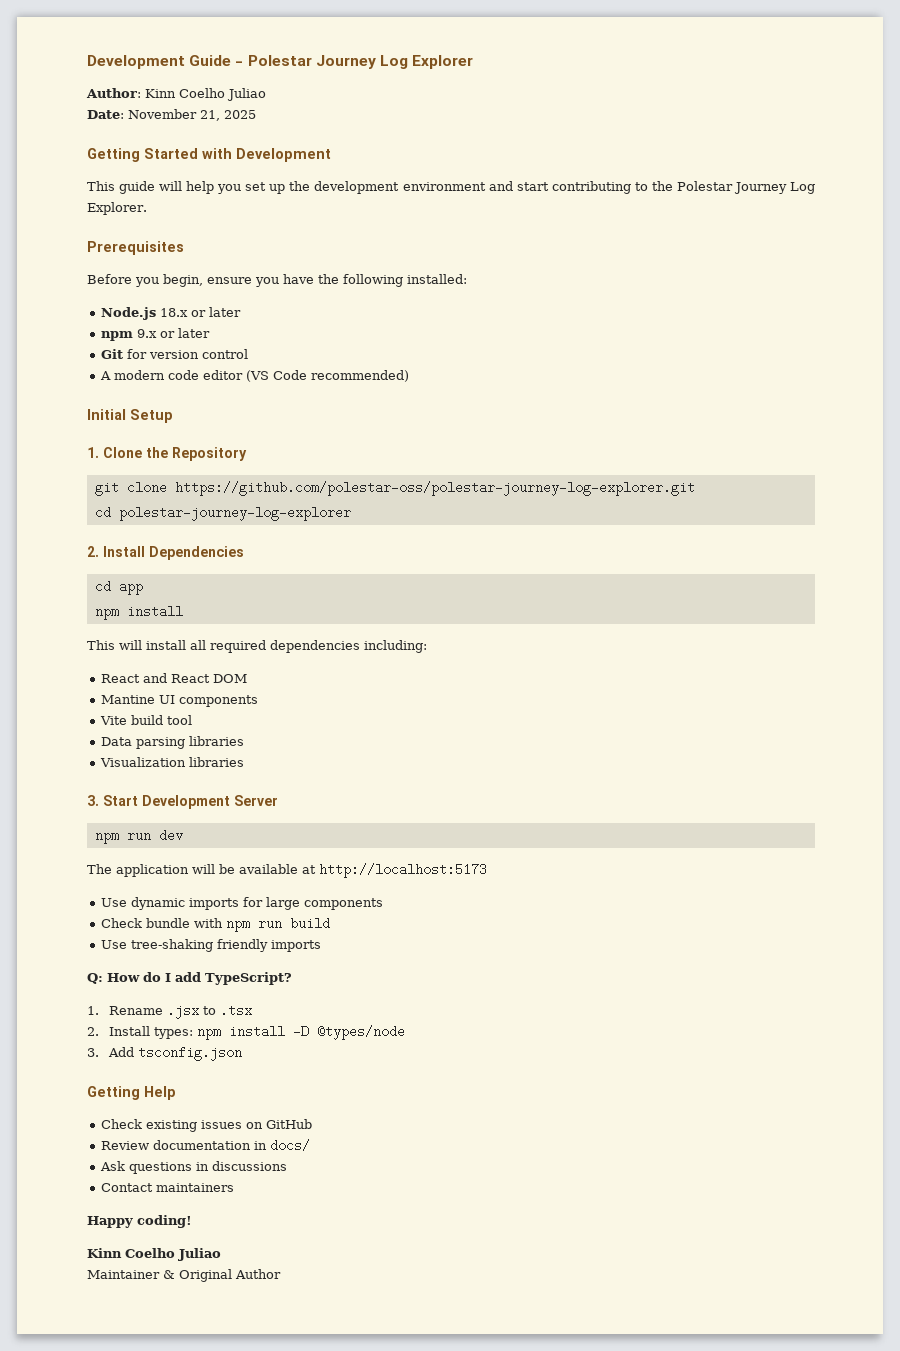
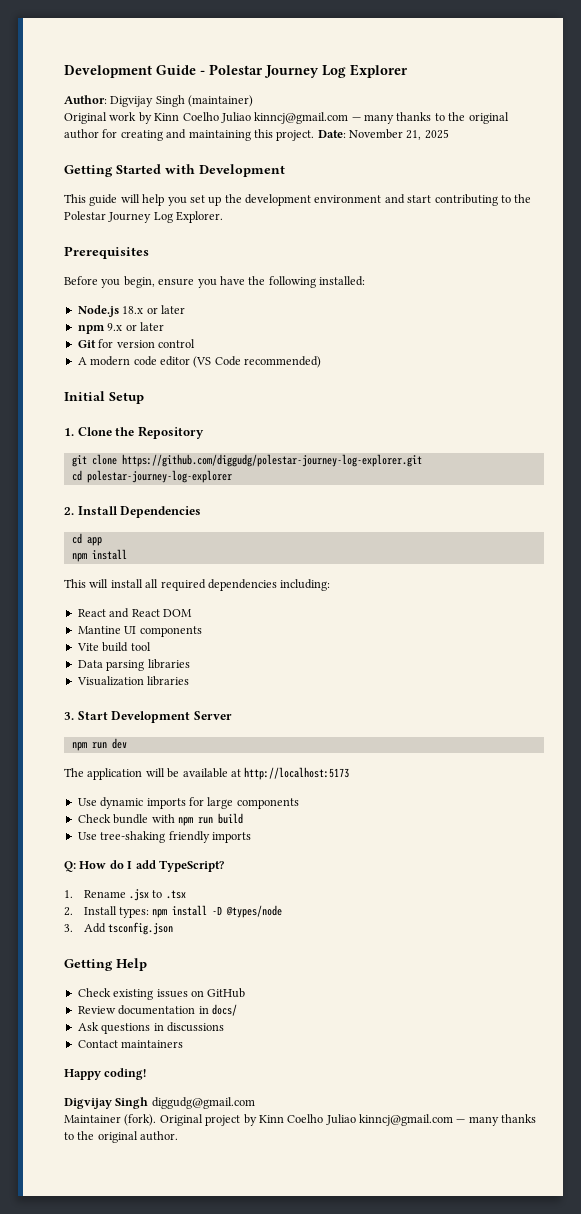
- Author: Kinn Coelho Juliao
- Date: November 21, 2025
+ Author: Digvijay Singh (maintainer)
+ Original work by Kinn Coelho Juliao kinncj@gmail.com — many thanks to the original author for creating and maintaining this project. Date: November 21, 2025
- git clone https://github.com/polestar-oss/polestar-journey-log-explorer.git
+ git clone https://github.com/diggudg/polestar-journey-log-explorer.git
  Happy coding!
- Kinn Coelho Juliao
- Maintainer & Original Author
+ Digvijay Singh diggudg@gmail.com
+ Maintainer (fork). Original project by Kinn Coelho Juliao kinncj@gmail.com — many thanks to the original author.

